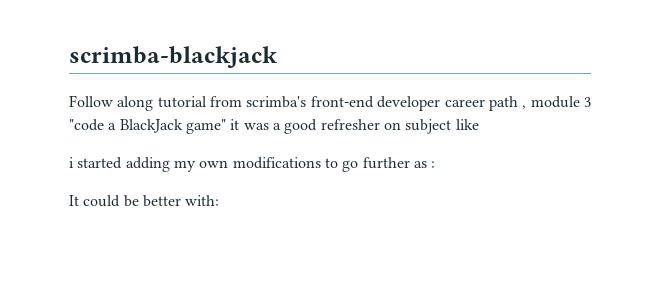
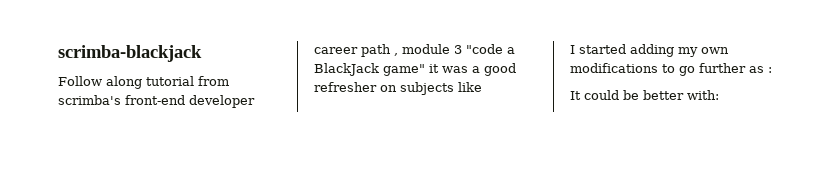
- Follow along tutorial from scrimba's front-end developer career path , module 3 "code a BlackJack game" it was a good refresher on subject like
+ Follow along tutorial from scrimba's front-end developer career path , module 3 "code a BlackJack game" it was a good refresher on subjects like
- i started adding my own modifications to go further as :
+ I started adding my own modifications to go further as :

